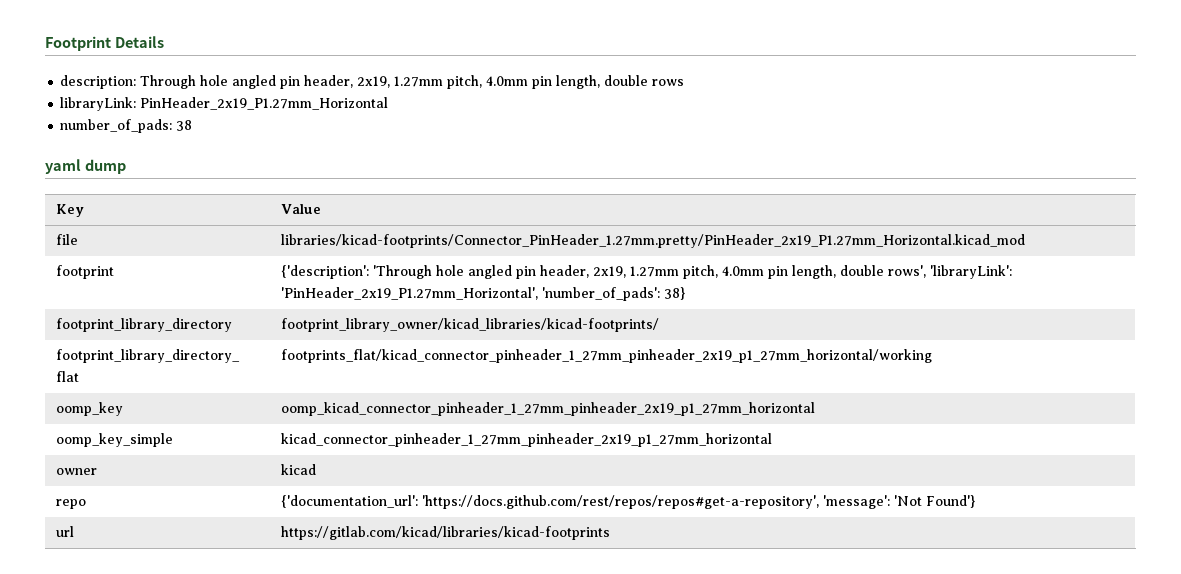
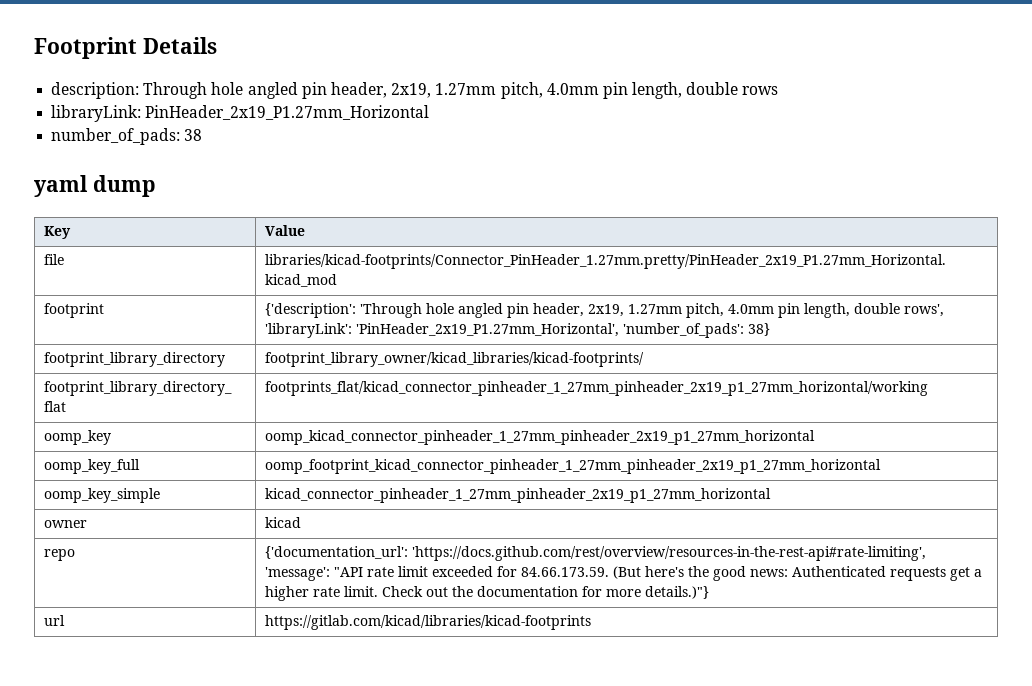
+ oomp_key_full | oomp_footprint_kicad_connector_pinheader_1_27mm_pinheader_2x19_p1_27mm_horizontal
- repo | {'documentation_url': 'https://docs.github.com/rest/repos/repos#get-a-repository', 'message': 'Not Found'}
+ repo | {'documentation_url': 'https://docs.github.com/rest/overview/resources-in-the-rest-api#rate-limiting', 'message': "API rate limit exceeded for 84.66.173.59. (But here's the good news: Authenticated requests get a higher rate limit. Check out the documentation for more details.)"}

